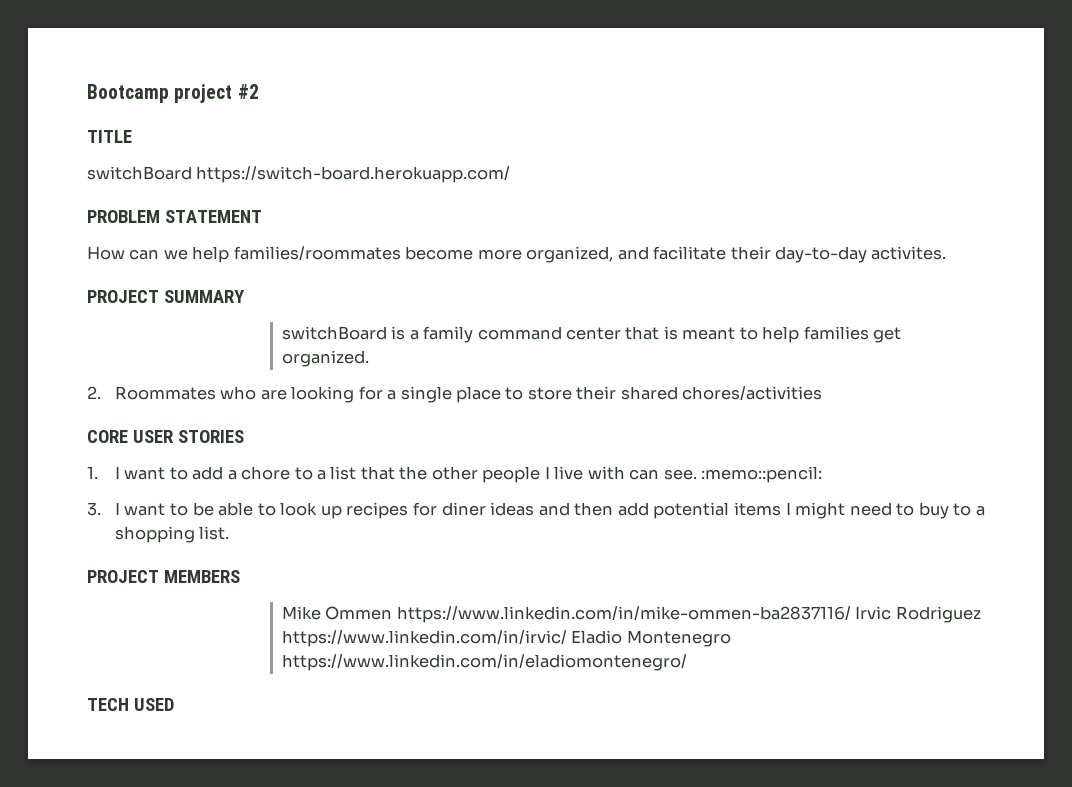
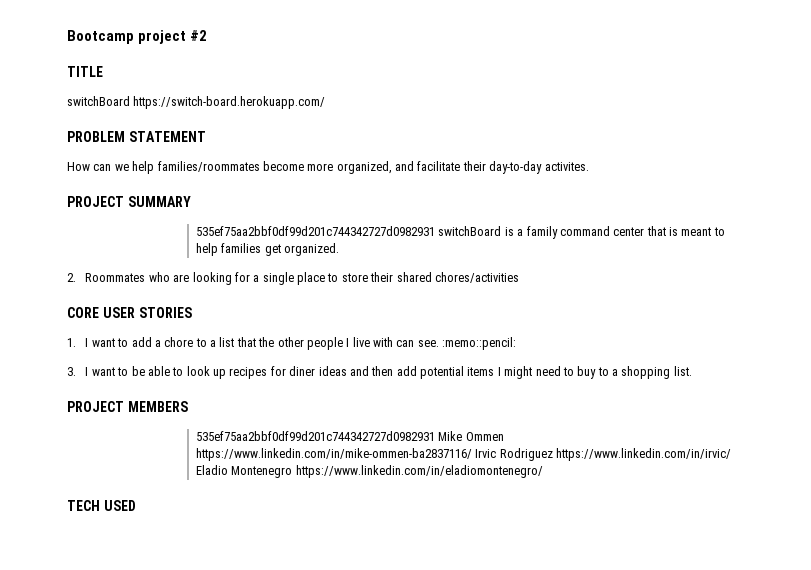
- switchBoard is a family command center that is meant to help families get organized.
+ 535ef75aa2bbf0df99d201c744342727d0982931 switchBoard is a family command center that is meant to help families get organized.
- Mike Ommen https://www.linkedin.com/in/mike-ommen-ba2837116/ Irvic Rodriguez https://www.linkedin.com/in/irvic/ Eladio Montenegro https://www.linkedin.com/in/eladiomontenegro/
+ 535ef75aa2bbf0df99d201c744342727d0982931 Mike Ommen https://www.linkedin.com/in/mike-ommen-ba2837116/ Irvic Rodriguez https://www.linkedin.com/in/irvic/ Eladio Montenegro https://www.linkedin.com/in/eladiomontenegro/

